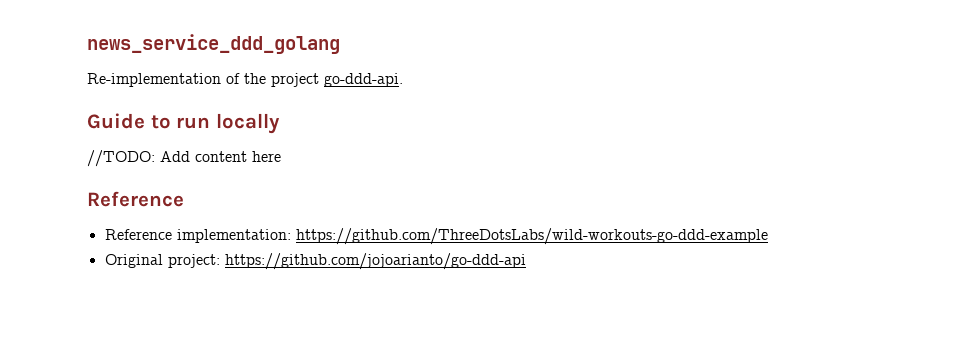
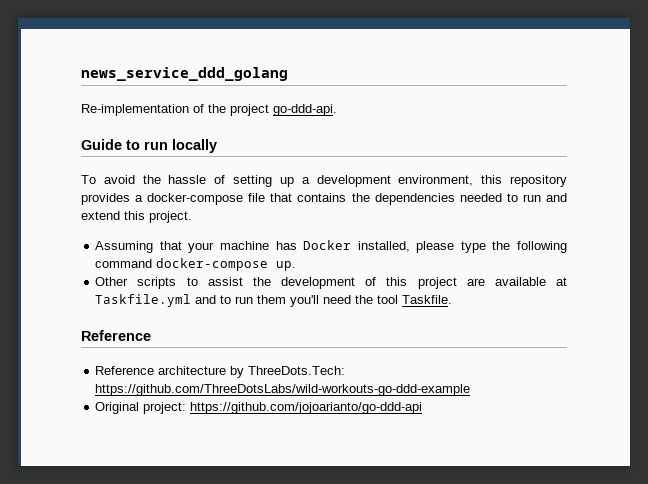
- //TODO: Add content here
+ To avoid the hassle of setting up a development environment, this repository provides a docker-compose file that contains the dependencies needed to run and extend this project.
+ Assuming that your machine has Docker installed, please type the following command docker-compose up.
+ Other scripts to assist the development of this project are available at Taskfile.yml and to run them you'll need the tool Taskfile.
- Reference implementation: https://github.com/ThreeDotsLabs/wild-workouts-go-ddd-example
+ Reference architecture by ThreeDots.Tech: https://github.com/ThreeDotsLabs/wild-workouts-go-ddd-example

